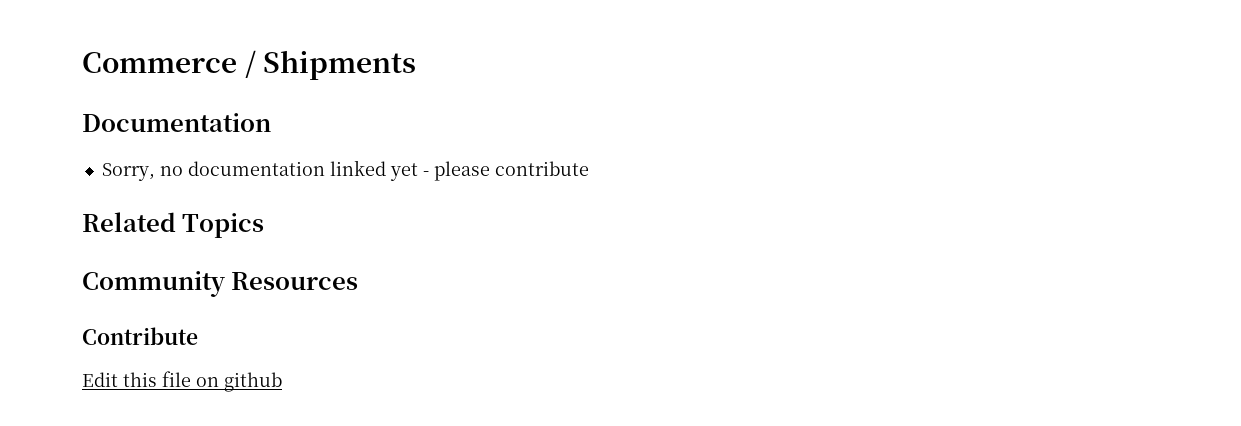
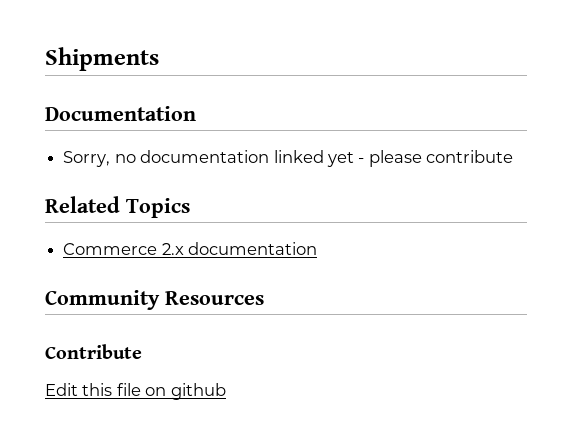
- Commerce / Shipments
+ Shipments
+ Commerce 2.x documentation

